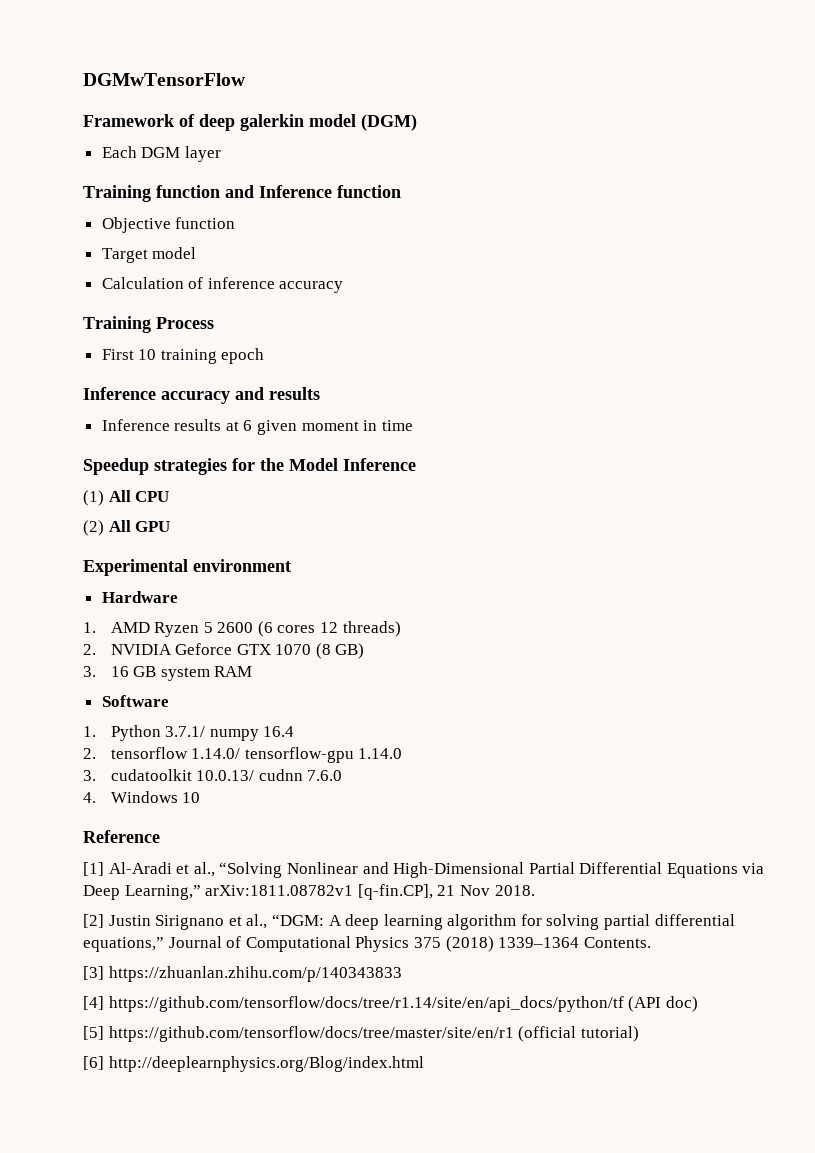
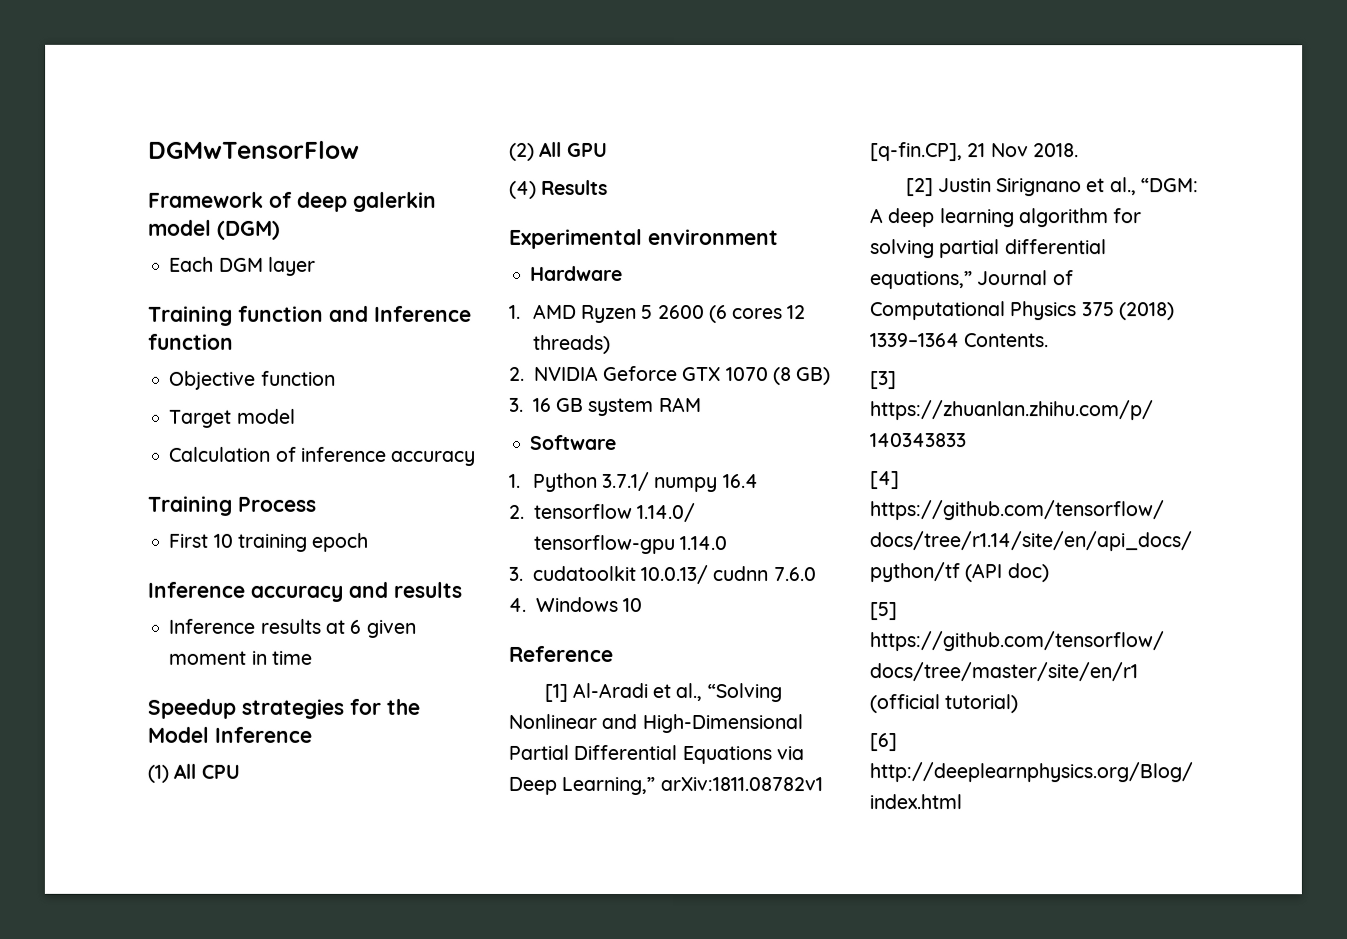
+ (4) Results

